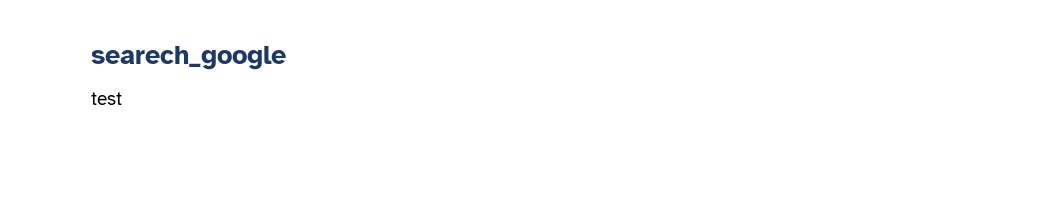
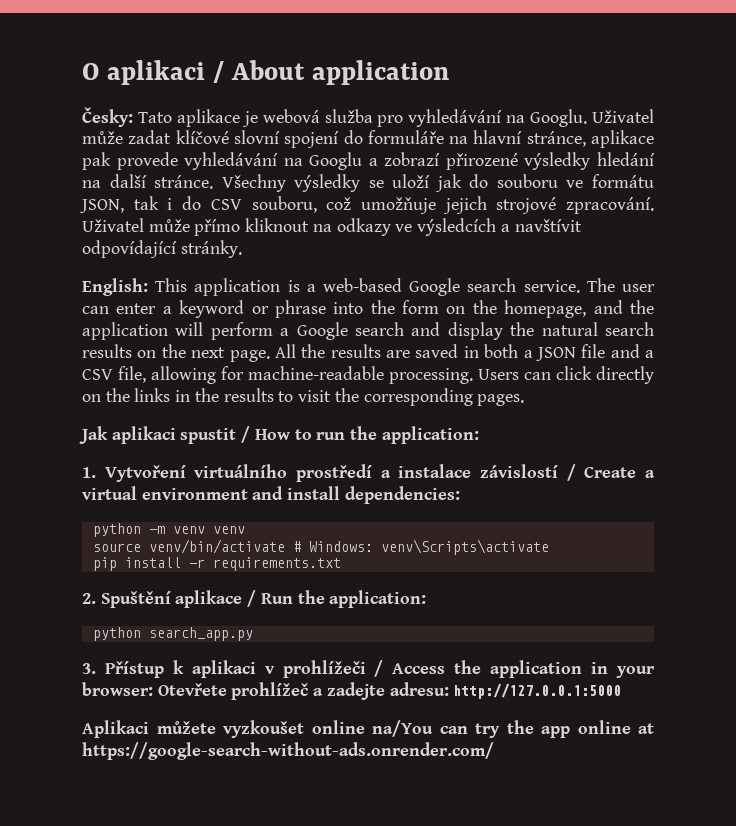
- searech_google
- test
+ O aplikaci / About application
+ Česky: Tato aplikace je webová služba pro vyhledávání na Googlu. Uživatel může zadat klíčové slovní spojení do formuláře na hlavní stránce, aplikace pak provede vyhledávání na Googlu a zobrazí přirozené výsledky hledání na další stránce. Všechny výsledky se uloží jak do souboru ve formátu JSON, tak i do CSV souboru, což umožňuje jejich strojové zpracování. Uživatel může přímo kliknout na odkazy ve výsledcích a navštívit odpovídající stránky.
+ English: This application is a web-based Google search service. The user can enter a keyword or phrase into the form on the homepage, and the application will perform a Google search and display the natural search results on the next page. All the results are saved in both a JSON file and a CSV file, allowing for machine-readable processing. Users can click directly on the links in the results to visit the corresponding pages.
+ Jak aplikaci spustit / How to run the application:
+ 1. Vytvoření virtuálního prostředí a instalace závislostí / Create a virtual environment and install dependencies:
+ python -m venv venv
+ source venv/bin/activate # Windows: venv\Scripts\activate
+ pip install -r requirements.txt
+ 2. Spuštění aplikace / Run the application:
+ python search_app.py
+ 3. Přístup k aplikaci v prohlížeči / Access the application in your browser: Otevřete prohlížeč a zadejte adresu: http://127.0.0.1:5000
+ Aplikaci můžete vyzkoušet online na/You can try the app online at https://google-search-without-ads.onrender.com/

